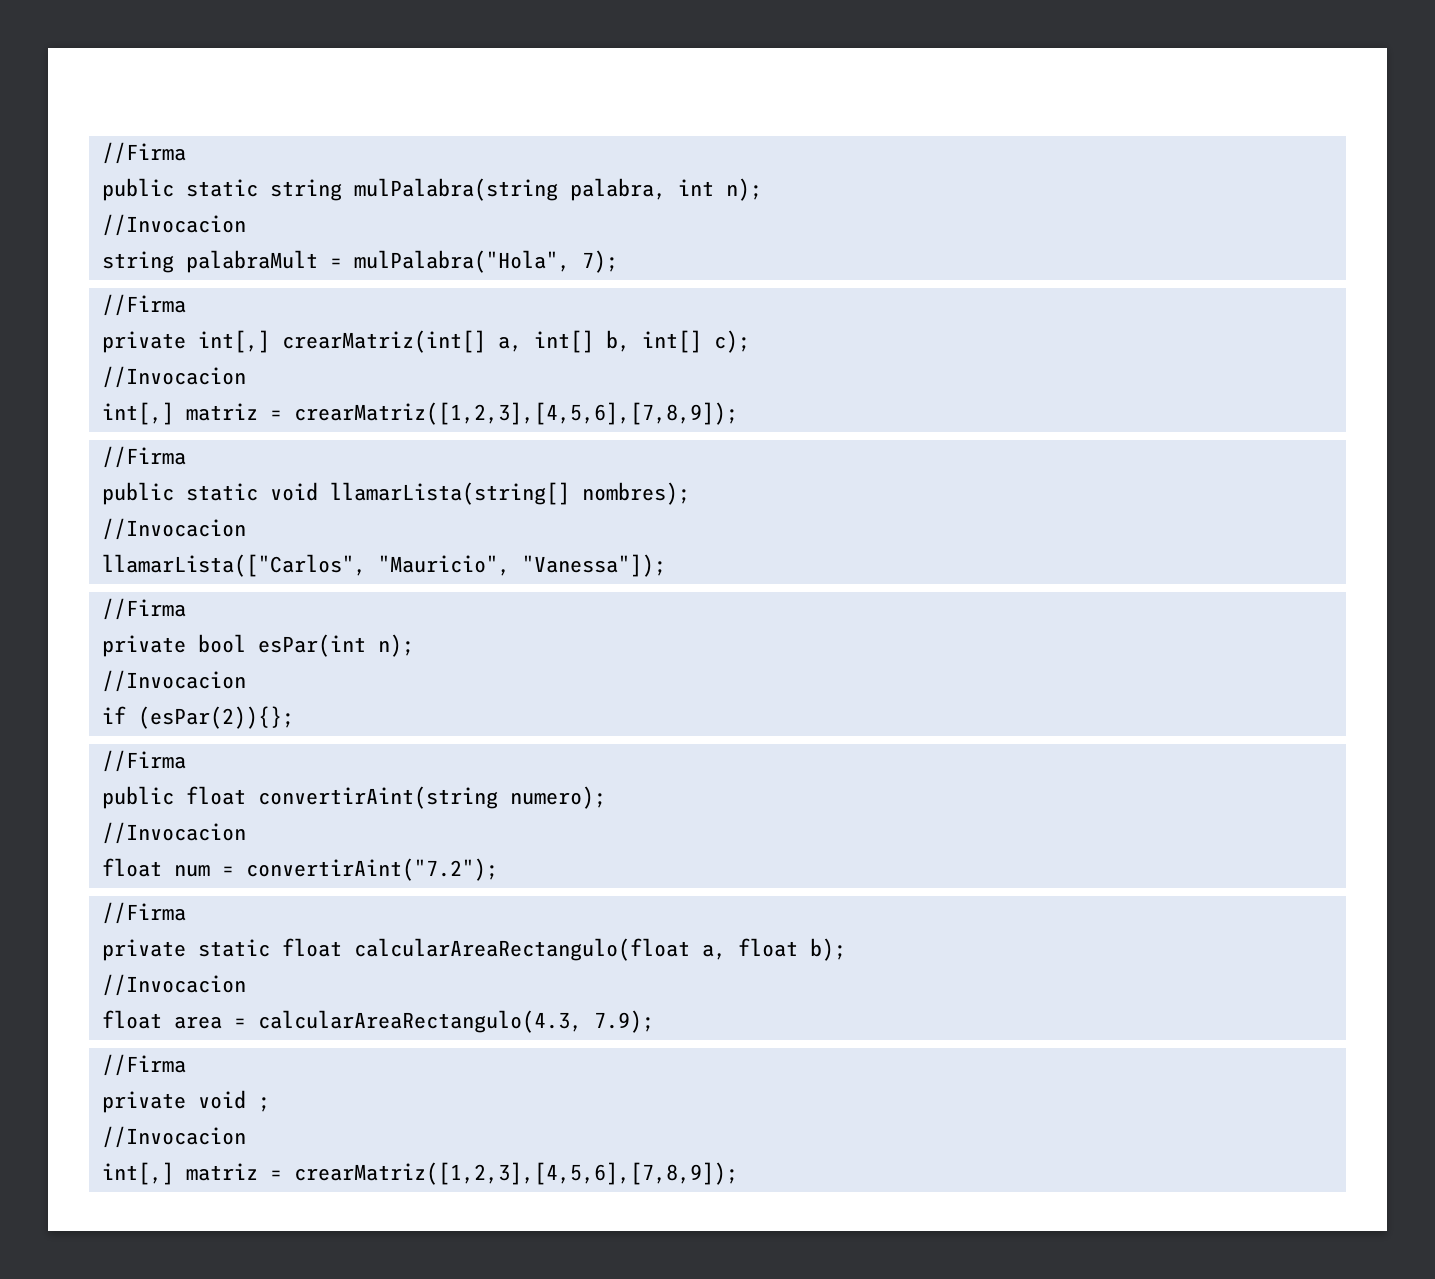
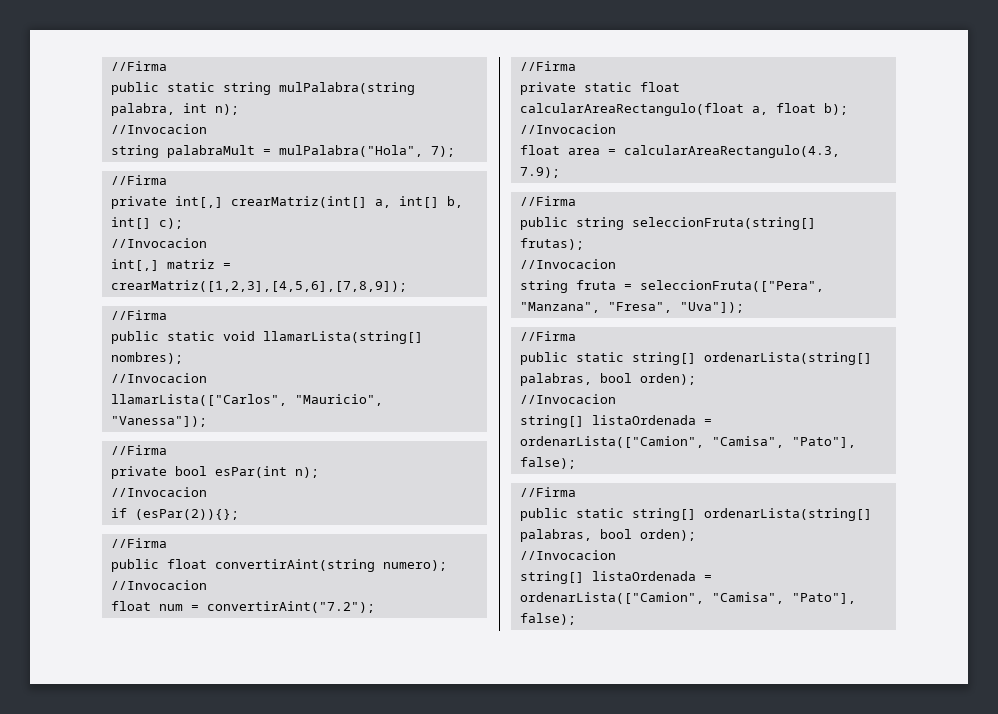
- private void ;
+ public string seleccionFruta(string[] frutas);
  //Invocacion
- int[,] matriz = crearMatriz([1,2,3],[4,5,6],[7,8,9]);
+ string fruta = seleccionFruta(["Pera", "Manzana", "Fresa", "Uva"]);
+ //Firma
+ public static string[] ordenarLista(string[] palabras, bool orden);
+ //Invocacion
+ string[] listaOrdenada = ordenarLista(["Camion", "Camisa", "Pato"], false);
+ //Firma
+ public static string[] ordenarLista(string[] palabras, bool orden);
+ //Invocacion
+ string[] listaOrdenada = ordenarLista(["Camion", "Camisa", "Pato"], false);

